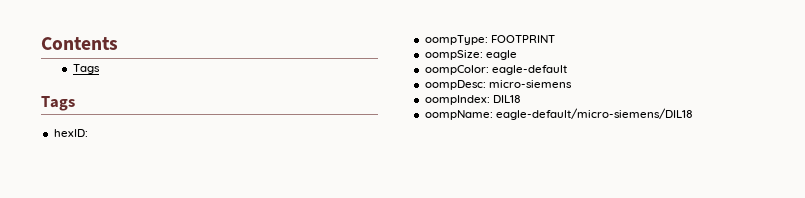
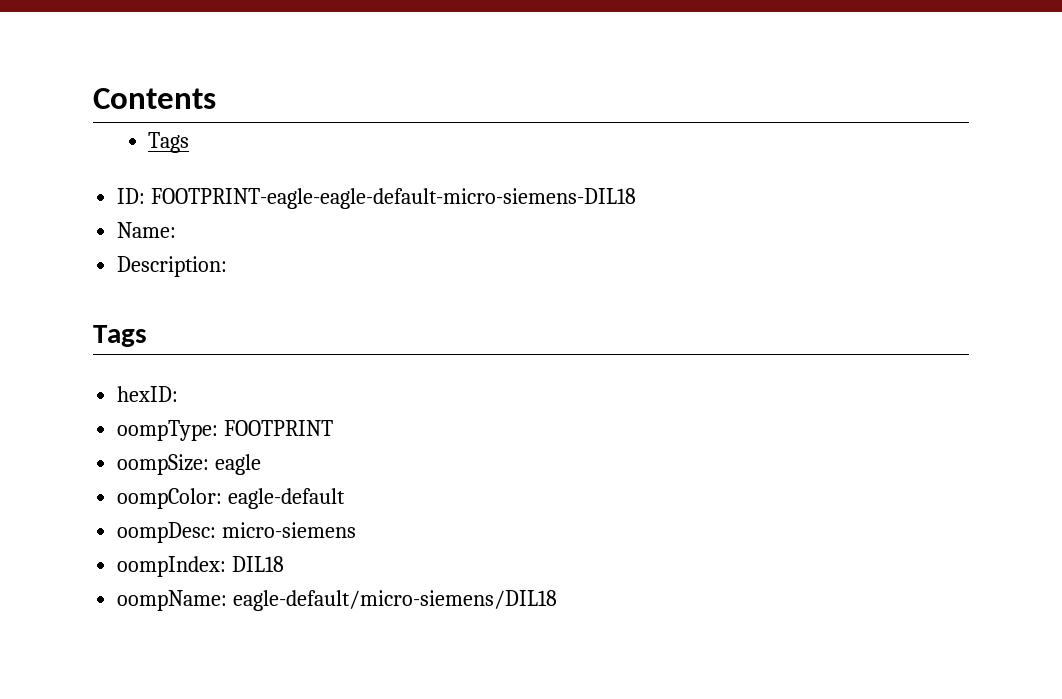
+ ID: FOOTPRINT-eagle-eagle-default-micro-siemens-DIL18
+ Name:
+ Description:

